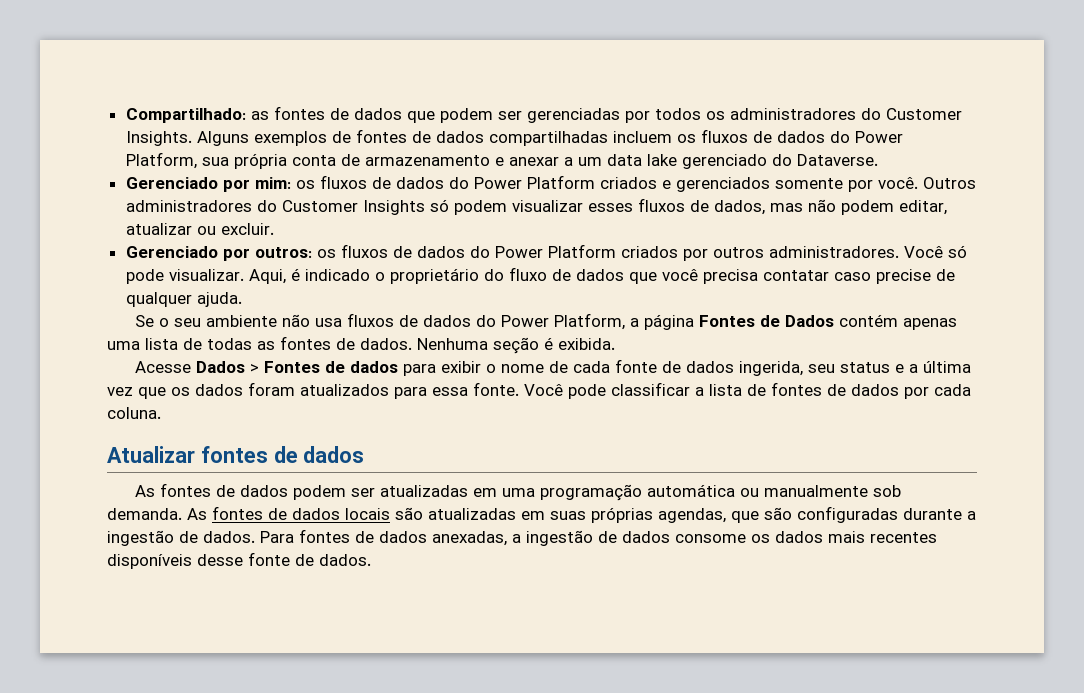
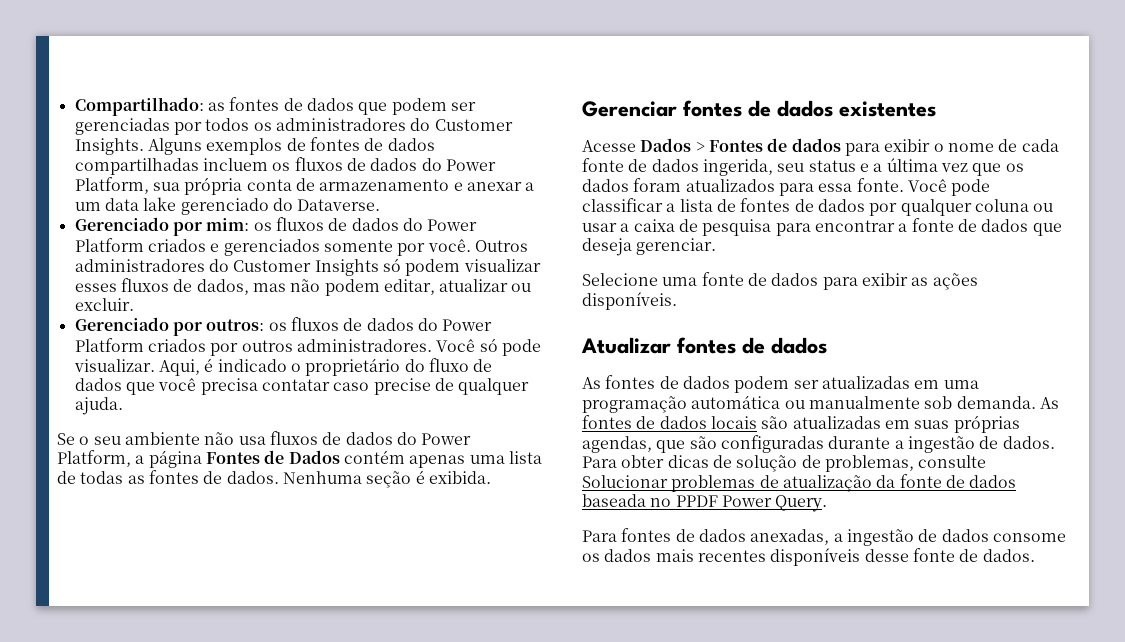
+ Gerenciar fontes de dados existentes
- Você pode classificar a lista de fontes de dados por cada coluna.
+ Você pode classificar a lista de fontes de dados por qualquer coluna ou usar a caixa de pesquisa para encontrar a fonte de dados que deseja gerenciar.
+ Selecione uma fonte de dados para exibir as ações disponíveis.
+ Para obter dicas de solução de problemas, consulte Solucionar problemas de atualização da fonte de dados baseada no PPDF Power Query.

